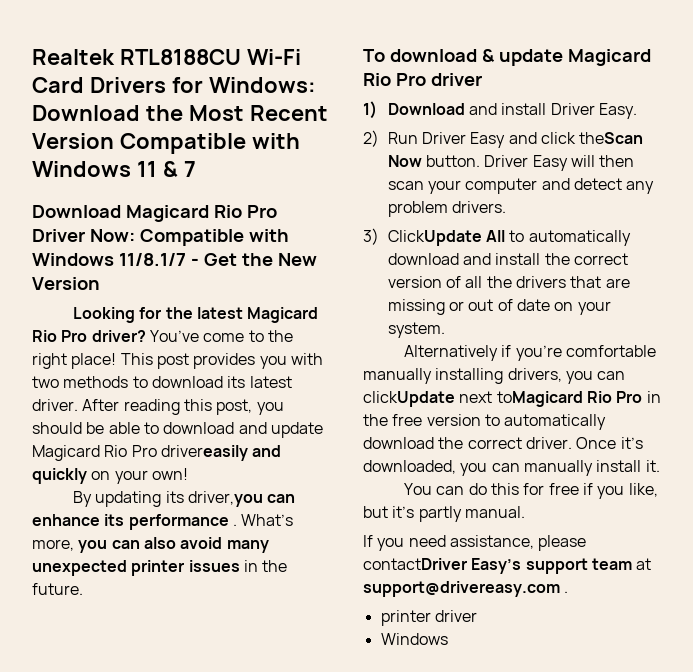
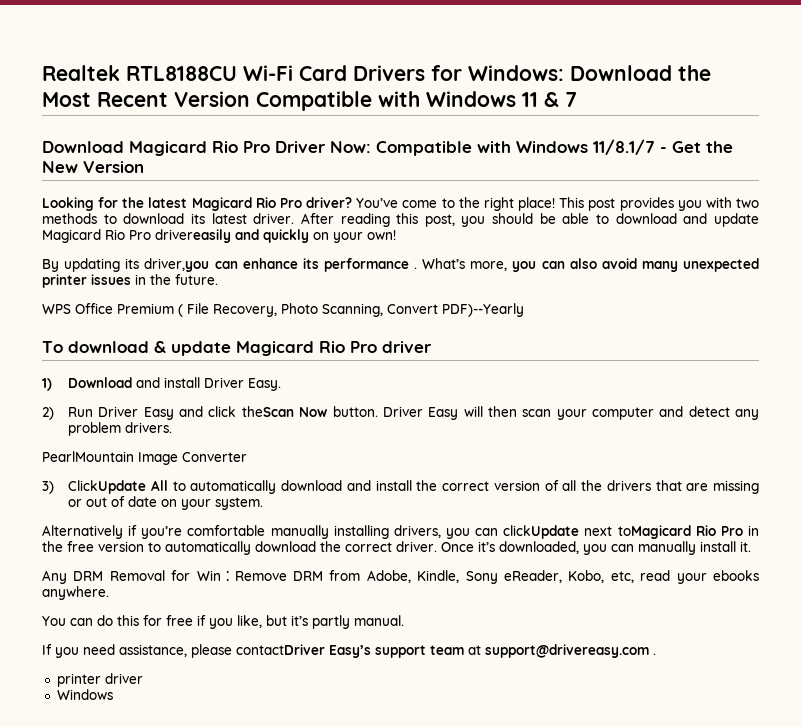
+ WPS Office Premium ( File Recovery, Photo Scanning, Convert PDF)--Yearly
+ PearlMountain Image Converter
+ Any DRM Removal for Win：Remove DRM from Adobe, Kindle, Sony eReader, Kobo, etc, read your ebooks anywhere.

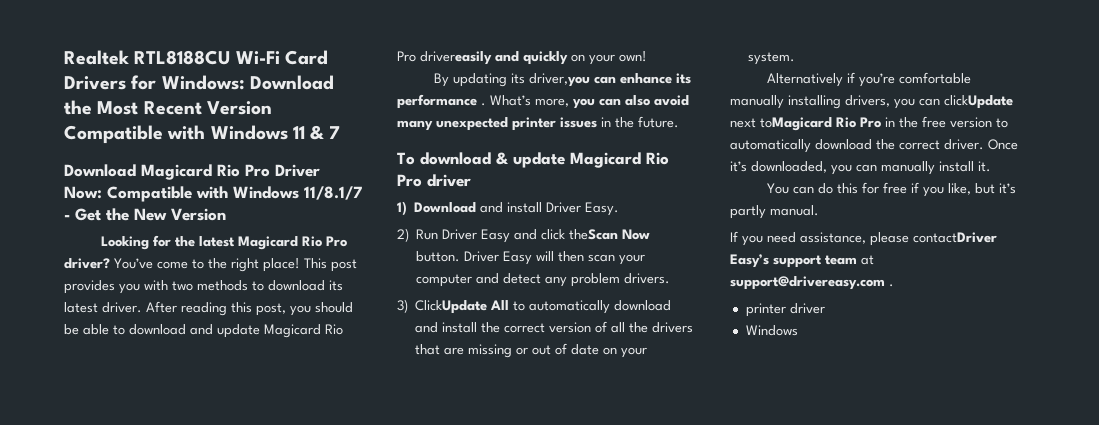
- WPS Office Premium ( File Recovery, Photo Scanning, Convert PDF)--Yearly
- PearlMountain Image Converter
- Any DRM Removal for Win：Remove DRM from Adobe, Kindle, Sony eReader, Kobo, etc, read your ebooks anywhere.

